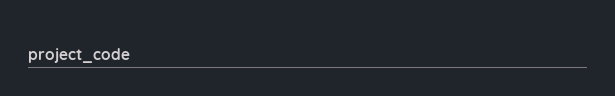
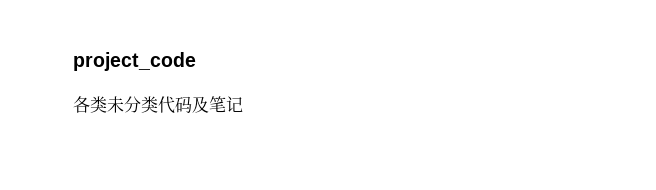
+ 各类未分类代码及笔记

